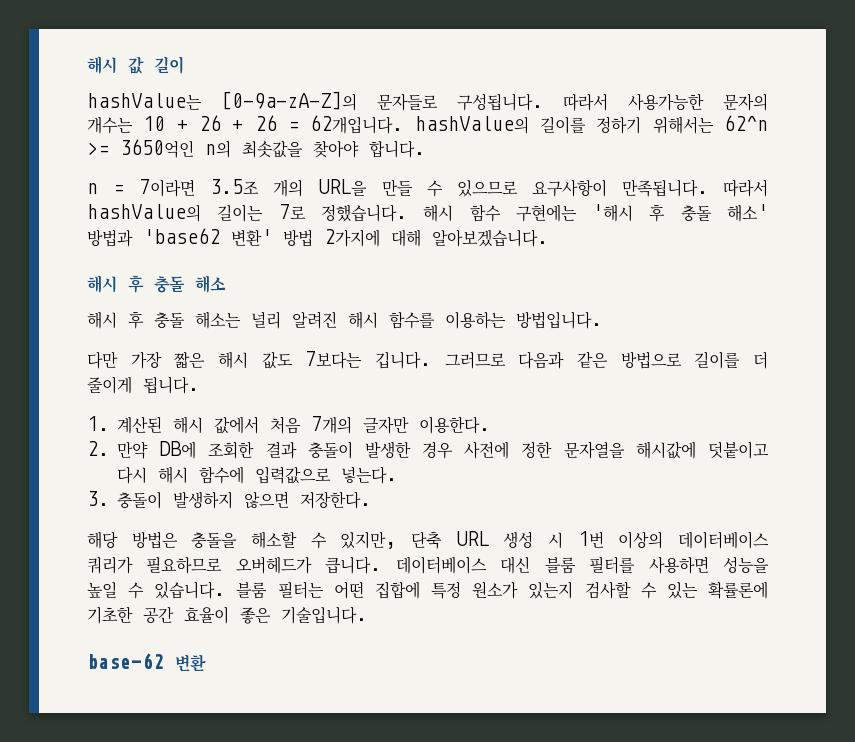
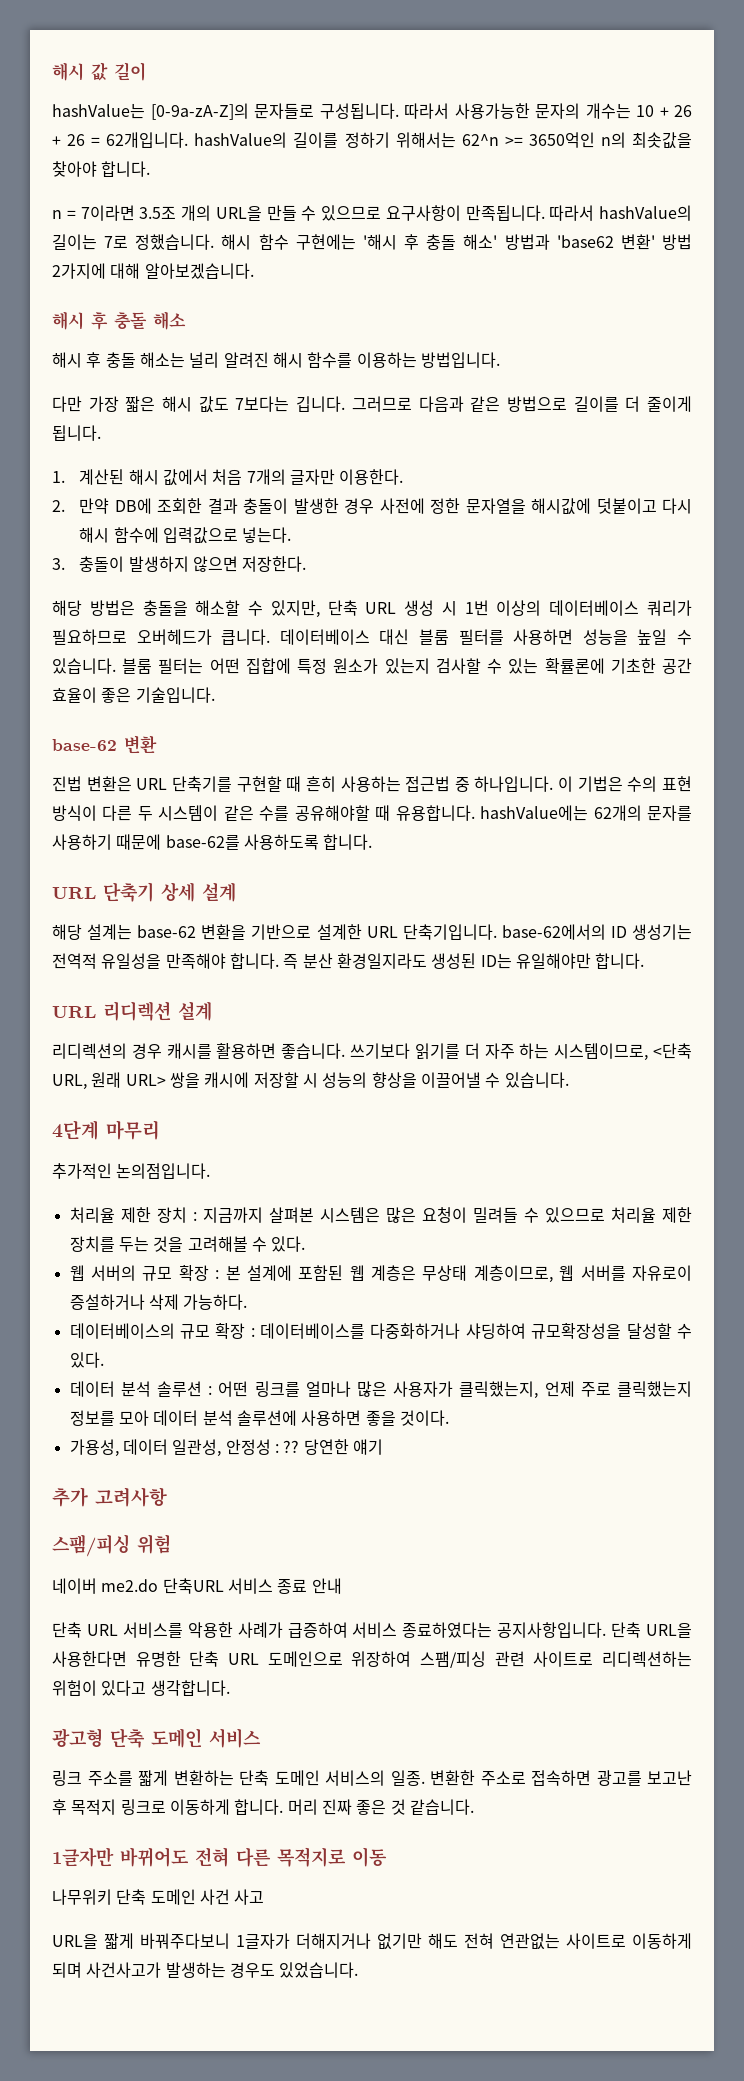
+ 진법 변환은 URL 단축기를 구현할 때 흔히 사용하는 접근법 중 하나입니다. 이 기법은 수의 표현 방식이 다른 두 시스템이 같은 수를 공유해야할 때 유용합니다. hashValue에는 62개의 문자를 사용하기 때문에 base-62를 사용하도록 합니다.
+ URL 단축기 상세 설계
+ 해당 설계는 base-62 변환을 기반으로 설계한 URL 단축기입니다. base-62에서의 ID 생성기는 전역적 유일성을 만족해야 합니다. 즉 분산 환경일지라도 생성된 ID는 유일해야만 합니다.
+ URL 리디렉션 설계
+ 리디렉션의 경우 캐시를 활용하면 좋습니다. 쓰기보다 읽기를 더 자주 하는 시스템이므로, <단축 URL, 원래 URL> 쌍을 캐시에 저장할 시 성능의 향상을 이끌어낼 수 있습니다.
+ 4단계 마무리
+ 추가적인 논의점입니다.
+ 처리율 제한 장치 : 지금까지 살펴본 시스템은 많은 요청이 밀려들 수 있으므로 처리율 제한 장치를 두는 것을 고려해볼 수 있다.
+ 웹 서버의 규모 확장 : 본 설계에 포함된 웹 계층은 무상태 계층이므로, 웹 서버를 자유로이 증설하거나 삭제 가능하다.
+ 데이터베이스의 규모 확장 : 데이터베이스를 다중화하거나 샤딩하여 규모확장성을 달성할 수 있다.
+ 데이터 분석 솔루션 : 어떤 링크를 얼마나 많은 사용자가 클릭했는지, 언제 주로 클릭했는지 정보를 모아 데이터 분석 솔루션에 사용하면 좋을 것이다.
+ 가용성, 데이터 일관성, 안정성 : ?? 당연한 얘기
+ 추가 고려사항
+ 스팸/피싱 위험
+ 네이버 me2.do 단축URL 서비스 종료 안내
+ 단축 URL 서비스를 악용한 사례가 급증하여 서비스 종료하였다는 공지사항입니다. 단축 URL을 사용한다면 유명한 단축 URL 도메인으로 위장하여 스팸/피싱 관련 사이트로 리디렉션하는 위험이 있다고 생각합니다.
+ 광고형 단축 도메인 서비스
+ 링크 주소를 짧게 변환하는 단축 도메인 서비스의 일종. 변환한 주소로 접속하면 광고를 보고난 후 목적지 링크로 이동하게 합니다. 머리 진짜 좋은 것 같습니다.
+ 1글자만 바뀌어도 전혀 다른 목적지로 이동
+ 나무위키 단축 도메인 사건 사고
+ URL을 짧게 바꿔주다보니 1글자가 더해지거나 없기만 해도 전혀 연관없는 사이트로 이동하게 되며 사건사고가 발생하는 경우도 있었습니다.

